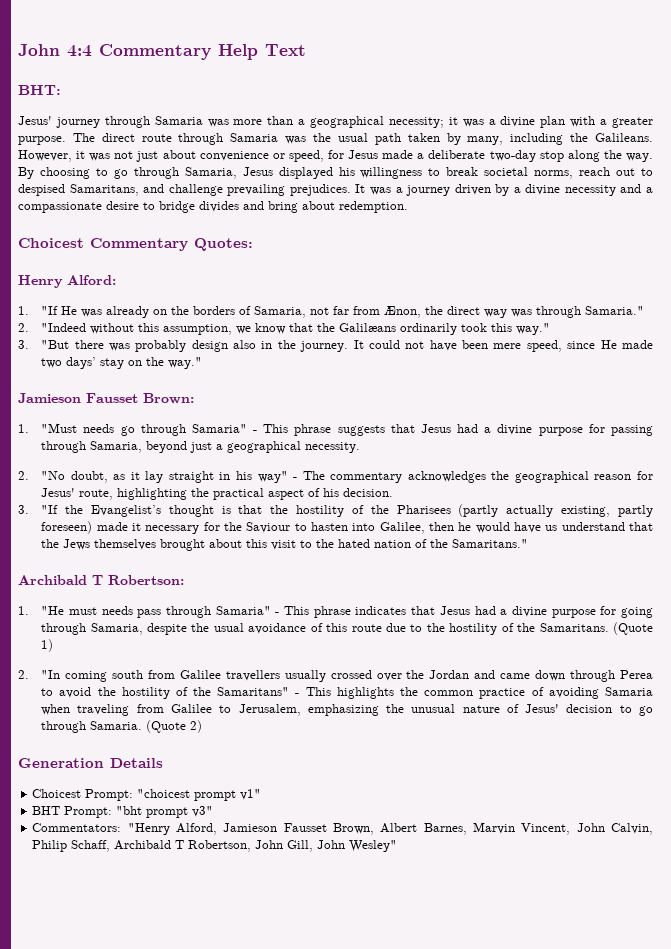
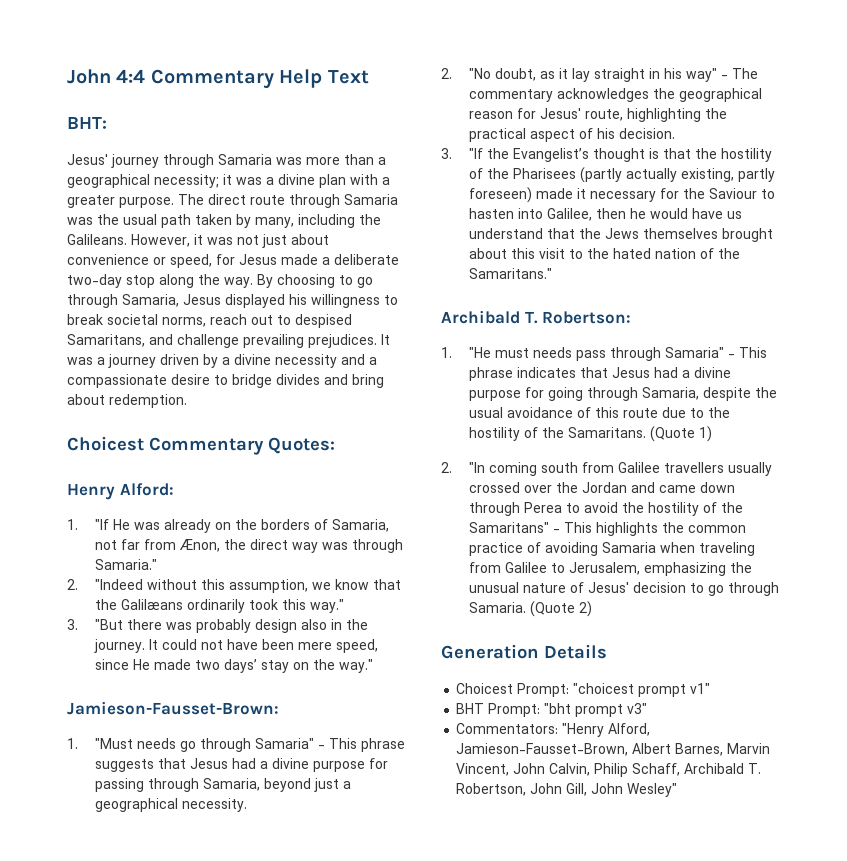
- Jamieson Fausset Brown:
+ Jamieson-Fausset-Brown:
- Archibald T Robertson:
+ Archibald T. Robertson:
- Commentators: "Henry Alford, Jamieson Fausset Brown, Albert Barnes, Marvin Vincent, John Calvin, Philip Schaff, Archibald T Robertson, John Gill, John Wesley"
+ Commentators: "Henry Alford, Jamieson-Fausset-Brown, Albert Barnes, Marvin Vincent, John Calvin, Philip Schaff, Archibald T. Robertson, John Gill, John Wesley"

